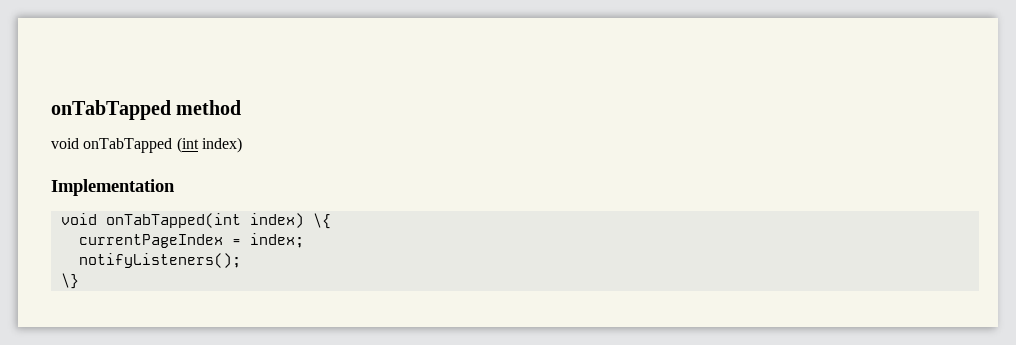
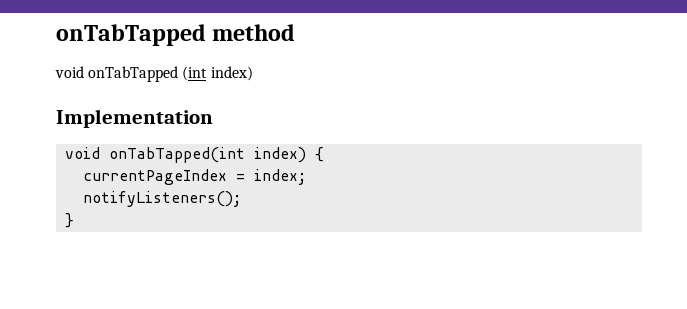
- void onTabTapped(int index) \{
+ void onTabTapped(int index) {
- \}
+ }

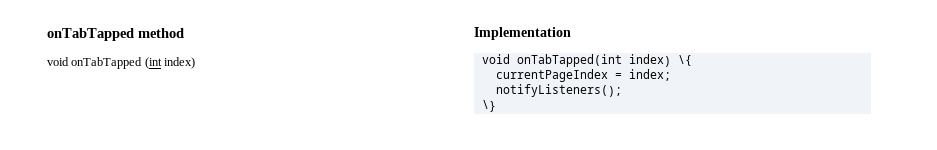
- void onTabTapped(int index) {
+ void onTabTapped(int index) \{
- }
+ \}

